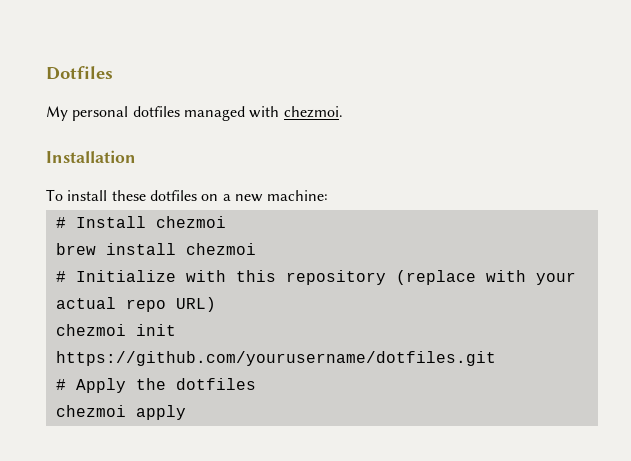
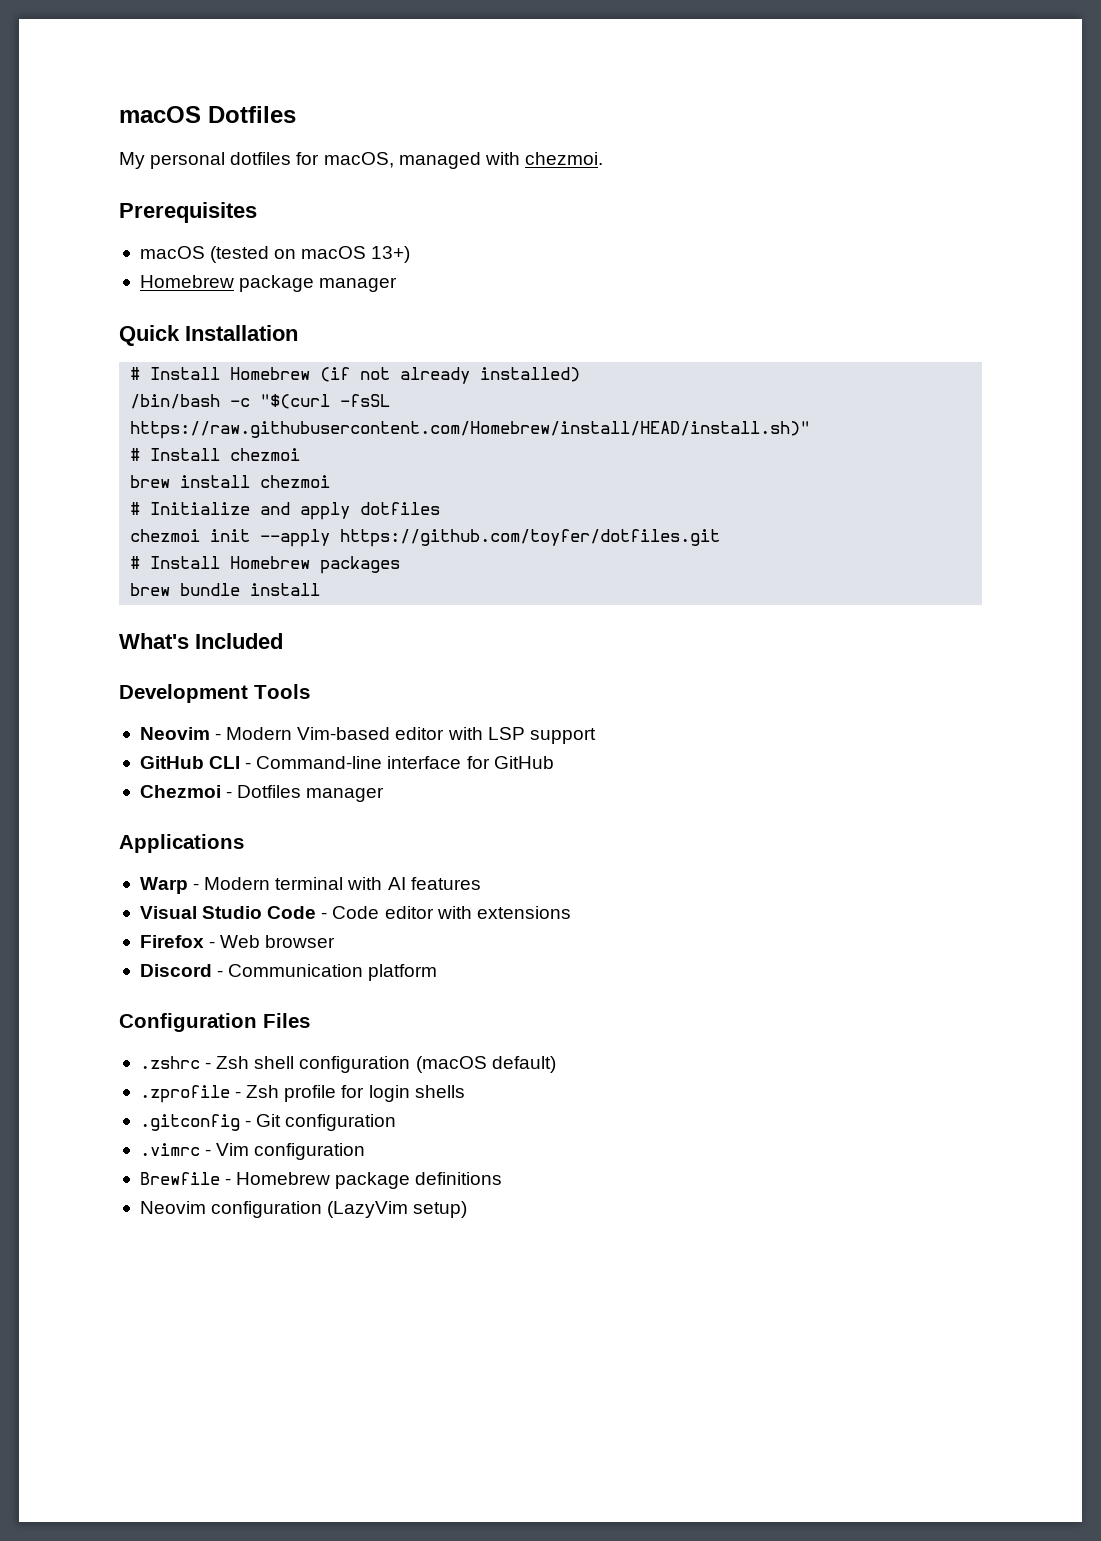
- Dotfiles
+ macOS Dotfiles
- My personal dotfiles managed with chezmoi.
+ My personal dotfiles for macOS, managed with chezmoi.
- Installation
- To install these dotfiles on a new machine:
+ Prerequisites
+ macOS (tested on macOS 13+)
+ Homebrew package manager
+ Quick Installation
+ # Install Homebrew (if not already installed)
+ /bin/bash -c "$(curl -fsSL https://raw.githubusercontent.com/Homebrew/install/HEAD/install.sh)"
- # Initialize with this repository (replace with your actual repo URL)
+ # Initialize and apply dotfiles
- chezmoi init https://github.com/yourusername/dotfiles.git
- # Apply the dotfiles
- chezmoi apply
+ chezmoi init --apply https://github.com/toyfer/dotfiles.git
+ # Install Homebrew packages
+ brew bundle install
+ What's Included
+ Development Tools
+ Neovim - Modern Vim-based editor with LSP support
+ GitHub CLI - Command-line interface for GitHub
+ Chezmoi - Dotfiles manager
+ Applications
+ Warp - Modern terminal with AI features
+ Visual Studio Code - Code editor with extensions
+ Firefox - Web browser
+ Discord - Communication platform
+ Configuration Files
+ .zshrc - Zsh shell configuration (macOS default)
+ .zprofile - Zsh profile for login shells
+ .gitconfig - Git configuration
+ .vimrc - Vim configuration
+ Brewfile - Homebrew package definitions
+ Neovim configuration (LazyVim setup)

